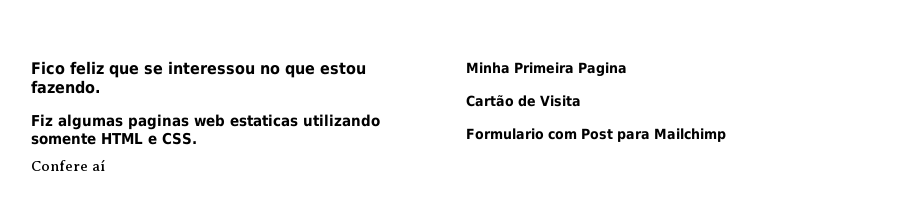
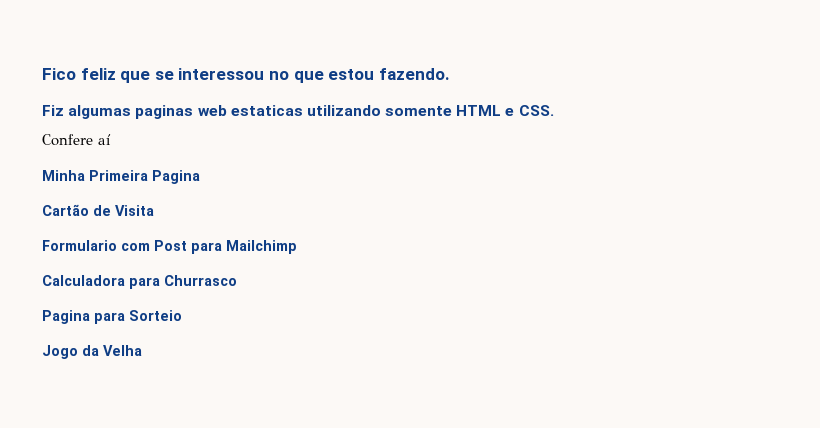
+ Calculadora para Churrasco
+ Pagina para Sorteio
+ Jogo da Velha

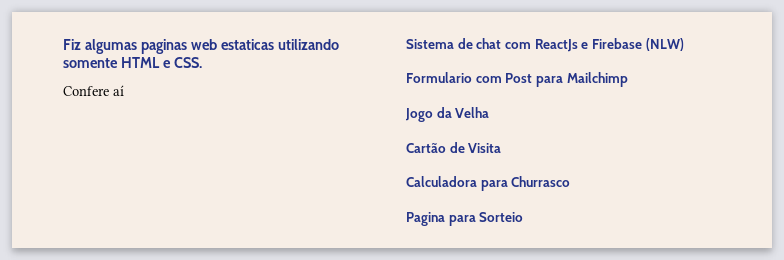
- Fico feliz que se interessou no que estou fazendo.
- Minha Primeira Pagina
- Cartão de Visita
+ Sistema de chat com ReactJs e Firebase (NLW)
+ Jogo da Velha
+ Cartão de Visita
- Jogo da Velha

